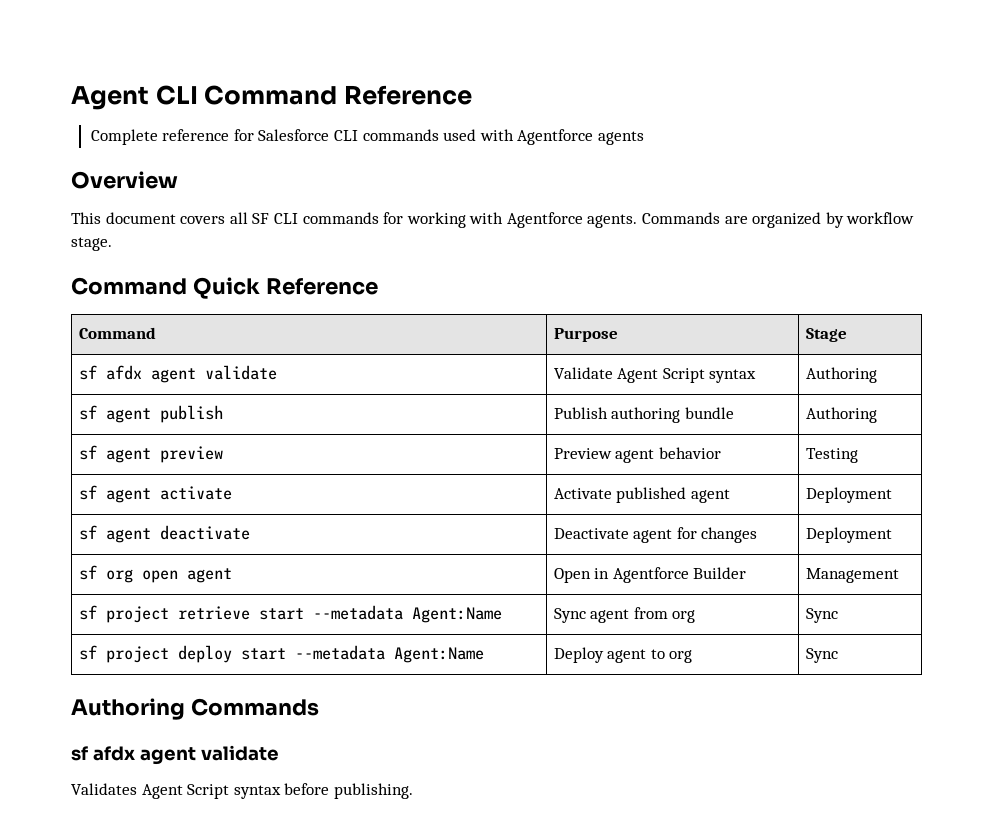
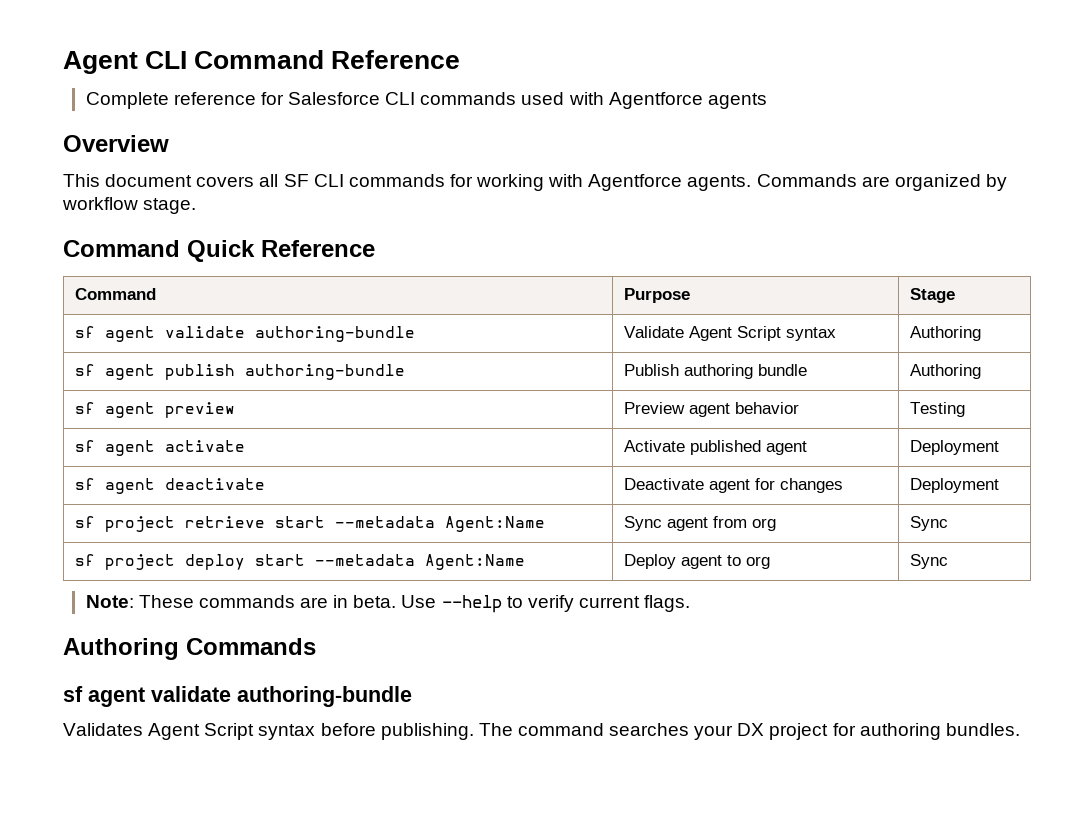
- sf afdx agent validate | Validate Agent Script syntax | Authoring
+ sf agent validate authoring-bundle | Validate Agent Script syntax | Authoring
- sf agent publish | Publish authoring bundle | Authoring
+ sf agent publish authoring-bundle | Publish authoring bundle | Authoring
- sf org open agent | Open in Agentforce Builder | Management
+ Note: These commands are in beta. Use --help to verify current flags.
  Authoring Commands
- sf afdx agent validate
+ sf agent validate authoring-bundle
+ The command searches your DX project for authoring bundles.

